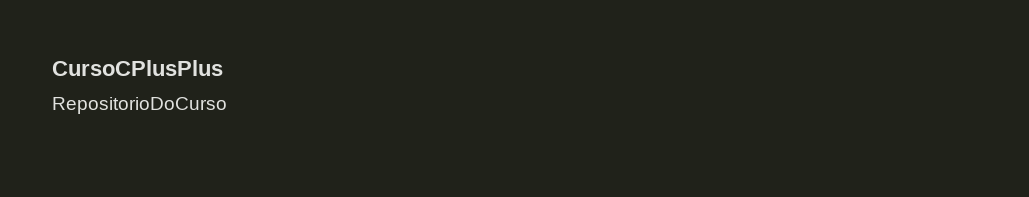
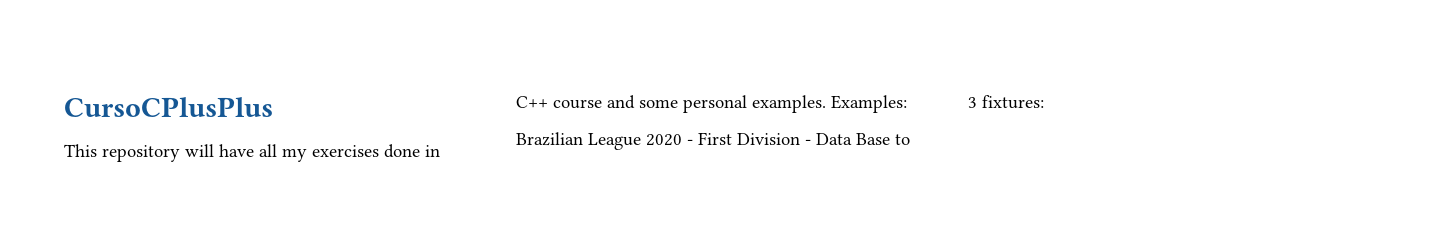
- RepositorioDoCurso
+ This repository will have all my exercises done in C++ course and some personal examples. Examples:
+ Brazilian League 2020 - First Division - Data Base to 3 fixtures:

